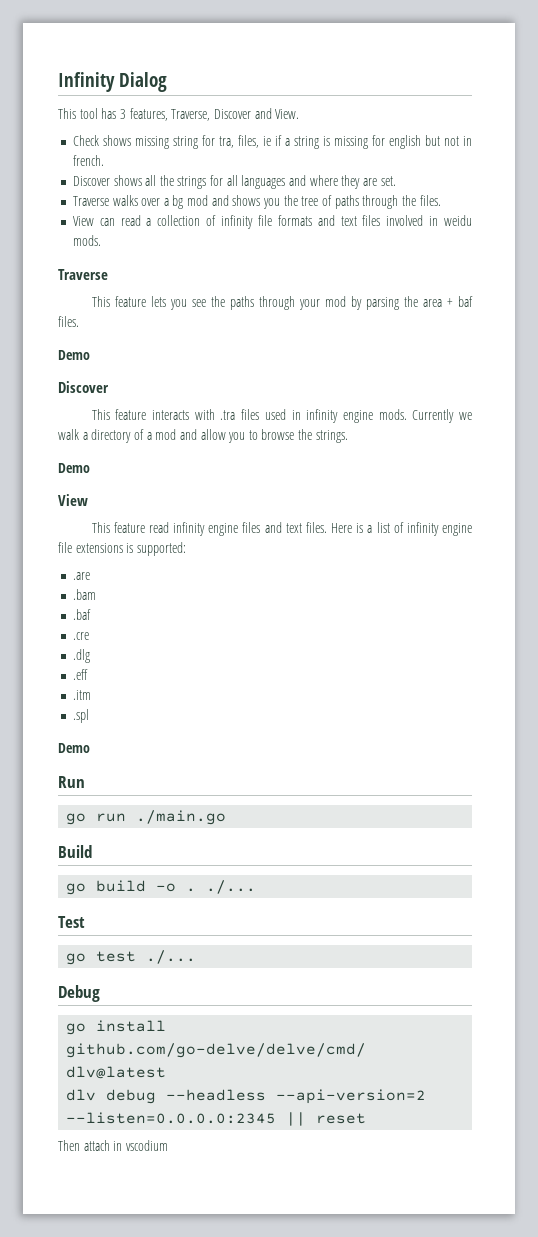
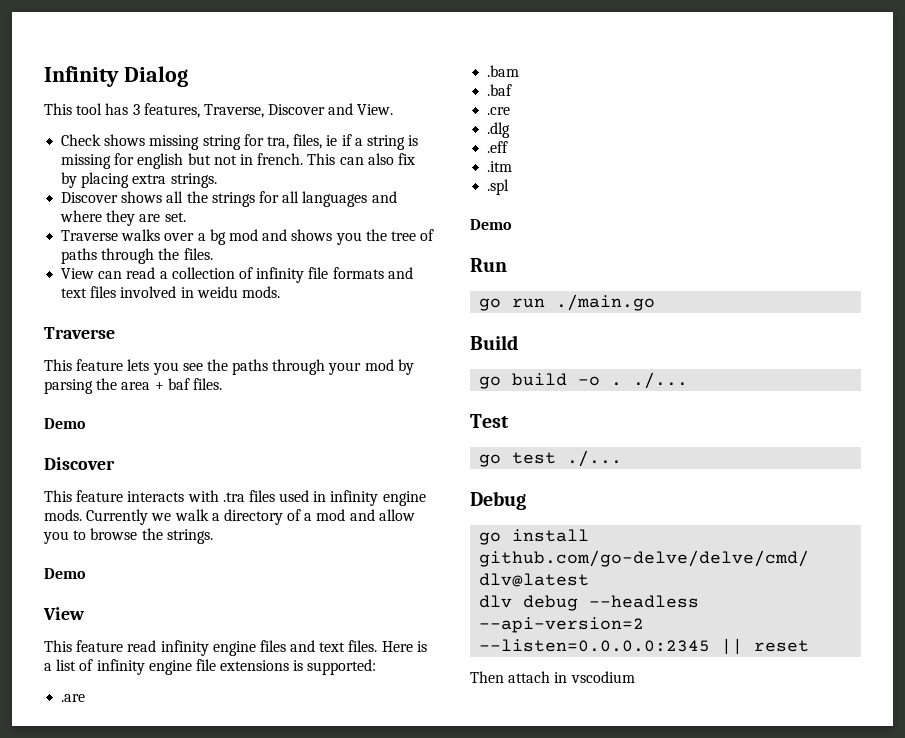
+ This can also fix by placing extra strings.

